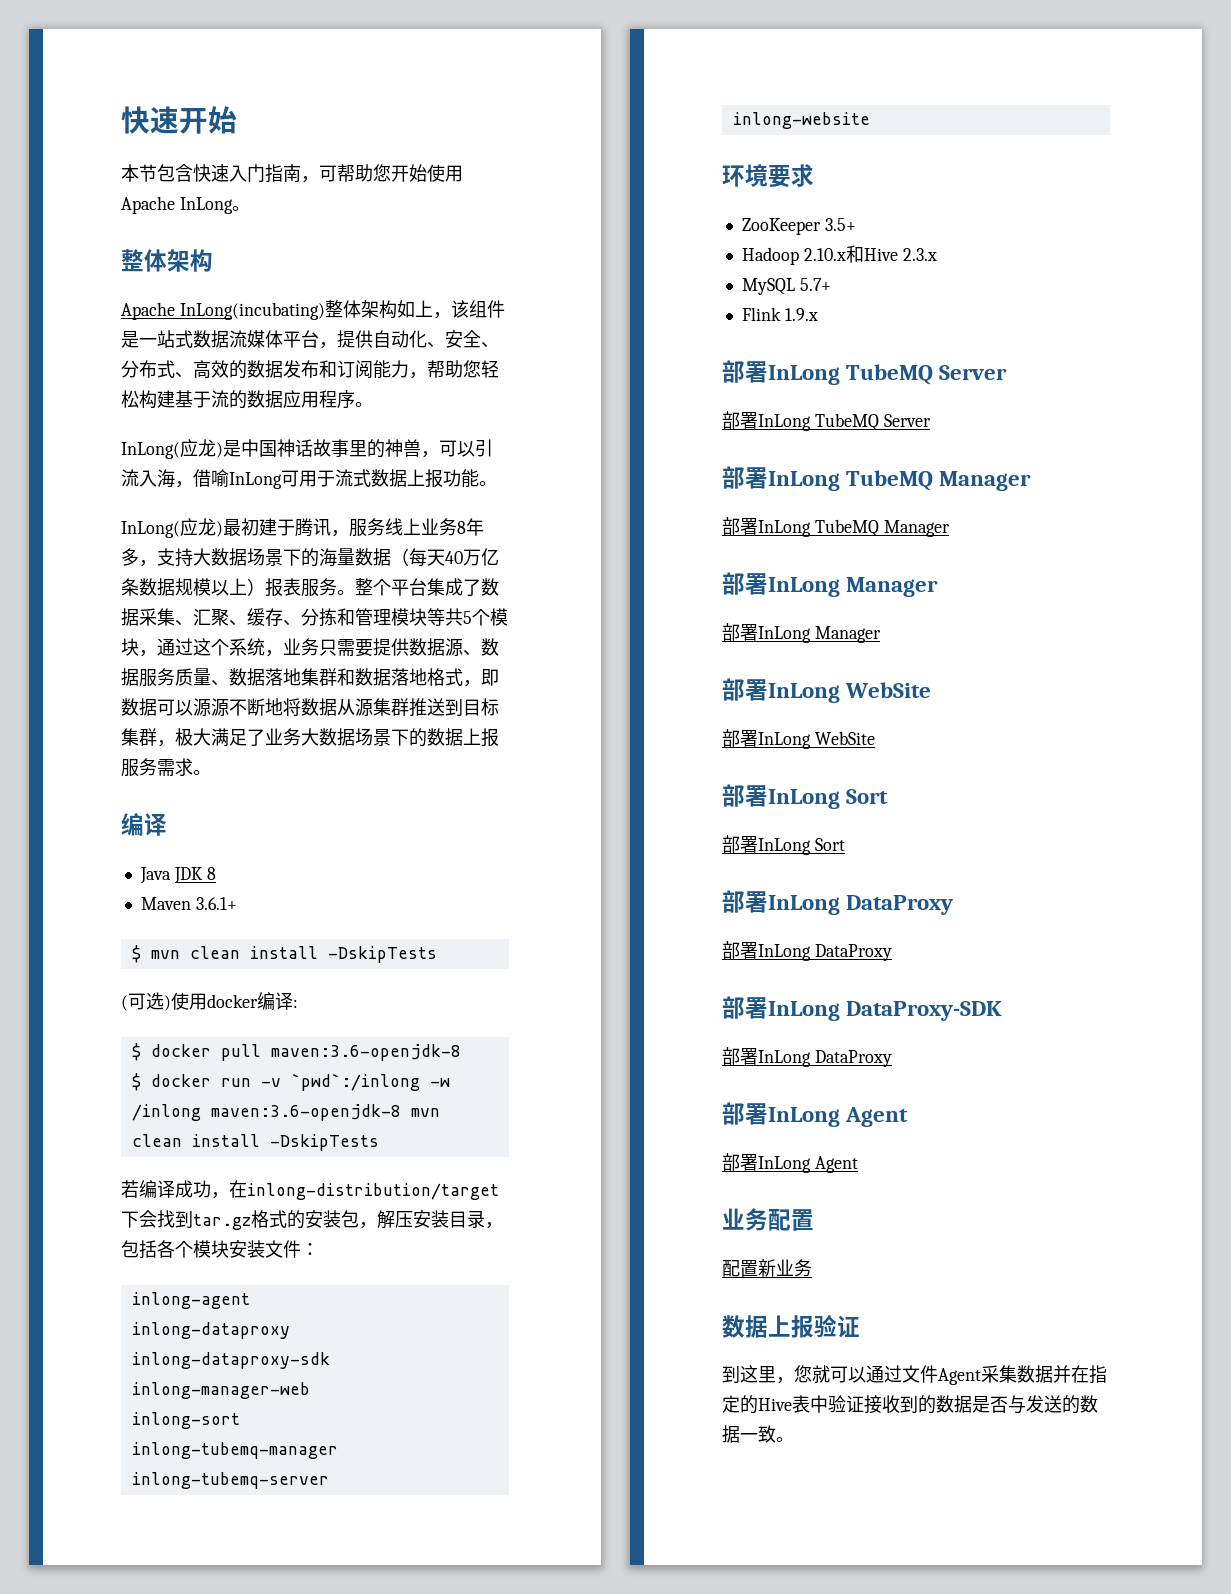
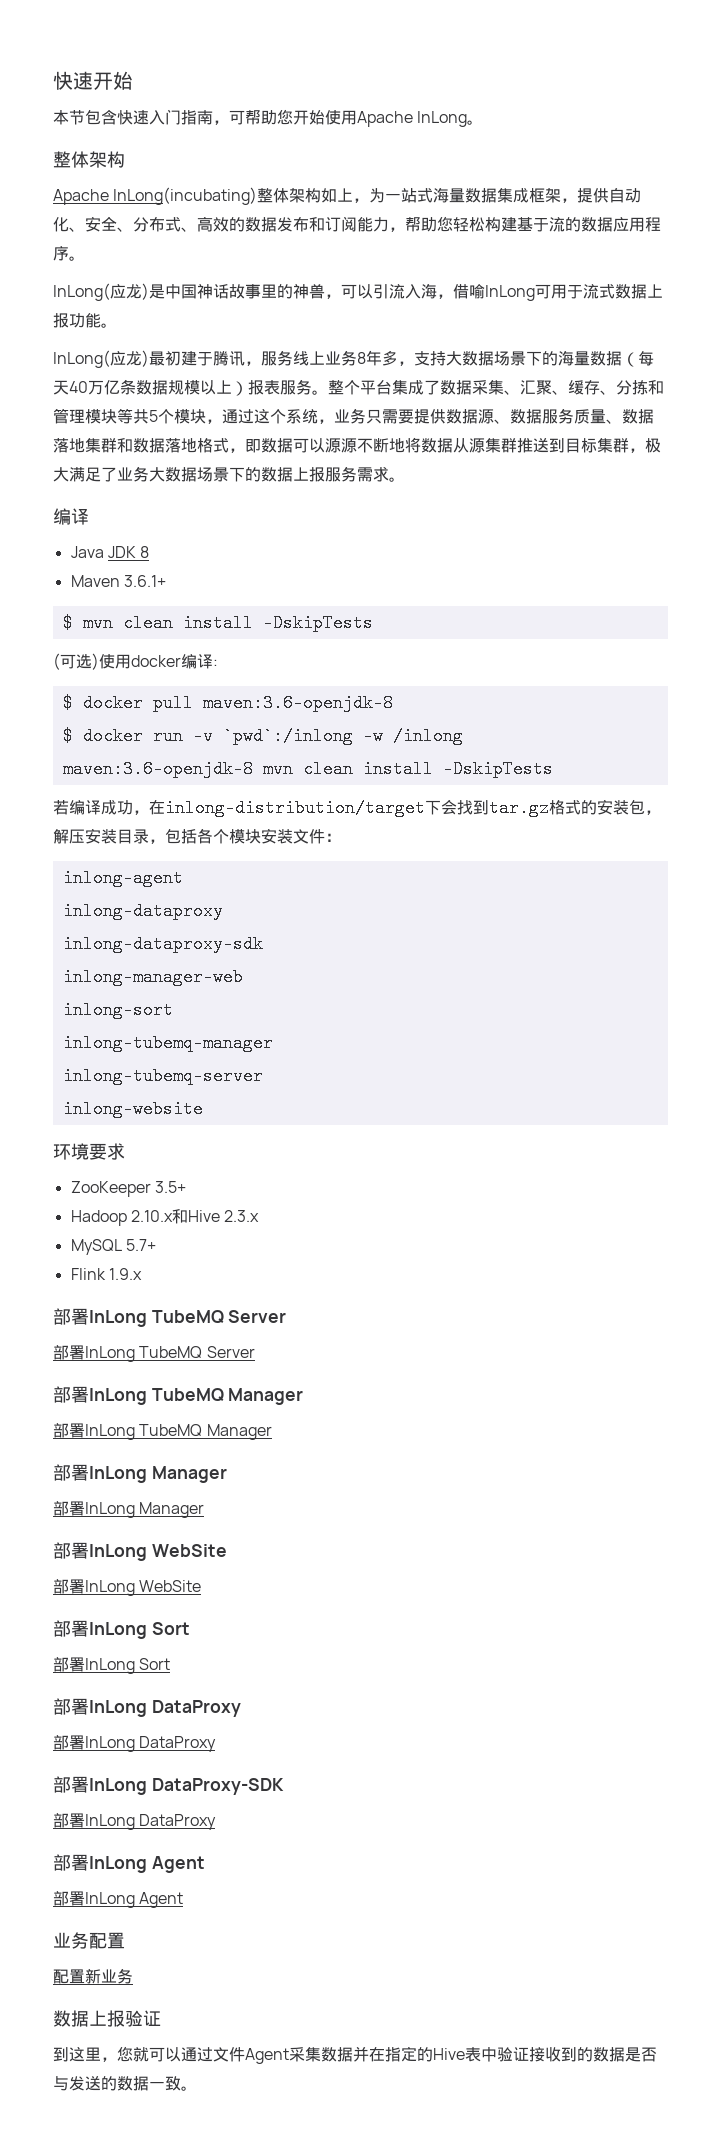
- Apache InLong(incubating)整体架构如上，该组件是一站式数据流媒体平台，提供自动化、安全、分布式、高效的数据发布和订阅能力，帮助您轻松构建基于流的数据应用程序。
+ Apache InLong(incubating)整体架构如上，为一站式海量数据集成框架，提供自动化、安全、分布式、高效的数据发布和订阅能力，帮助您轻松构建基于流的数据应用程序。

